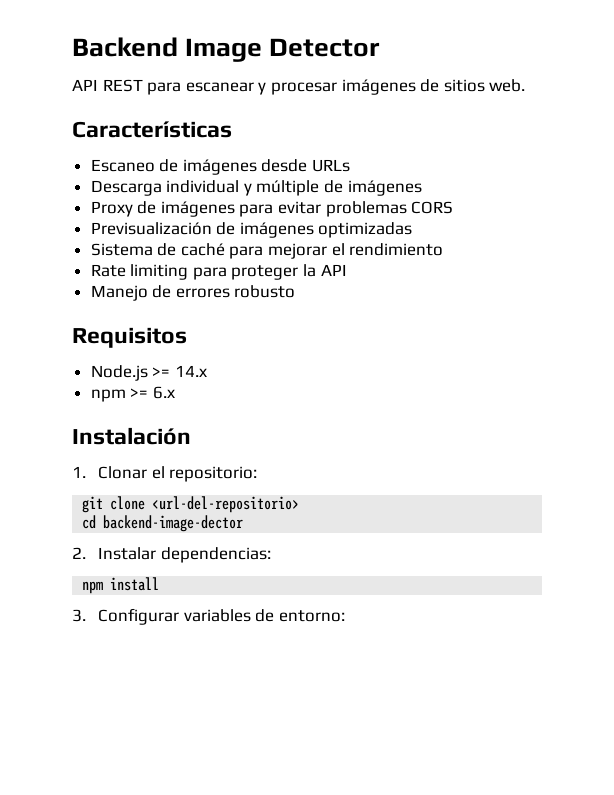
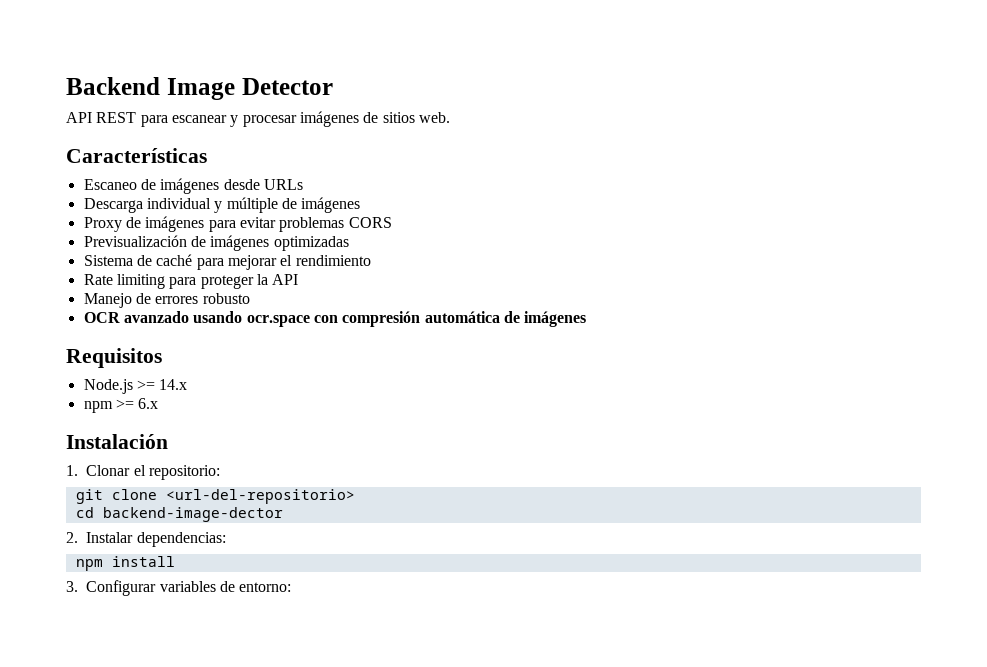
+ OCR avanzado usando ocr.space con compresión automática de imágenes

